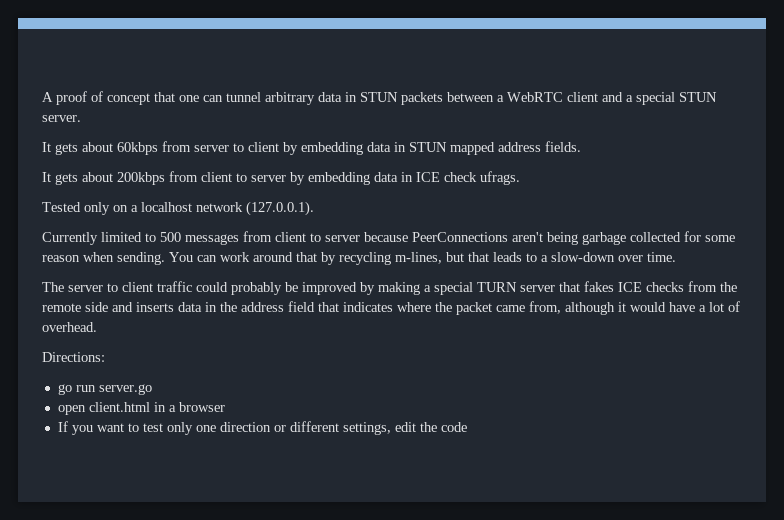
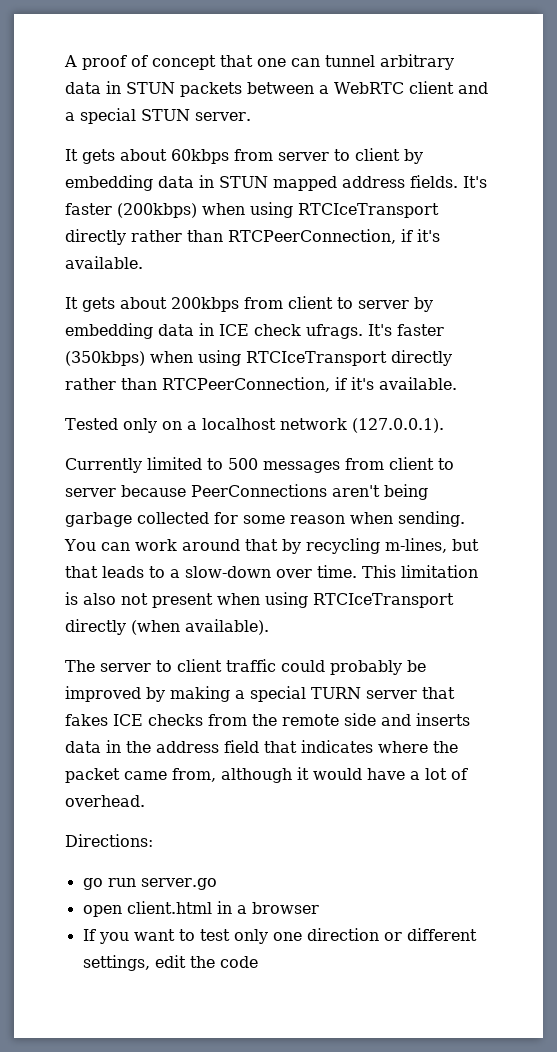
+ It's faster (200kbps) when using RTCIceTransport directly rather than RTCPeerConnection, if it's available.
+ It's faster (350kbps) when using RTCIceTransport directly rather than RTCPeerConnection, if it's available.
+ This limitation is also not present when using RTCIceTransport directly (when available).

